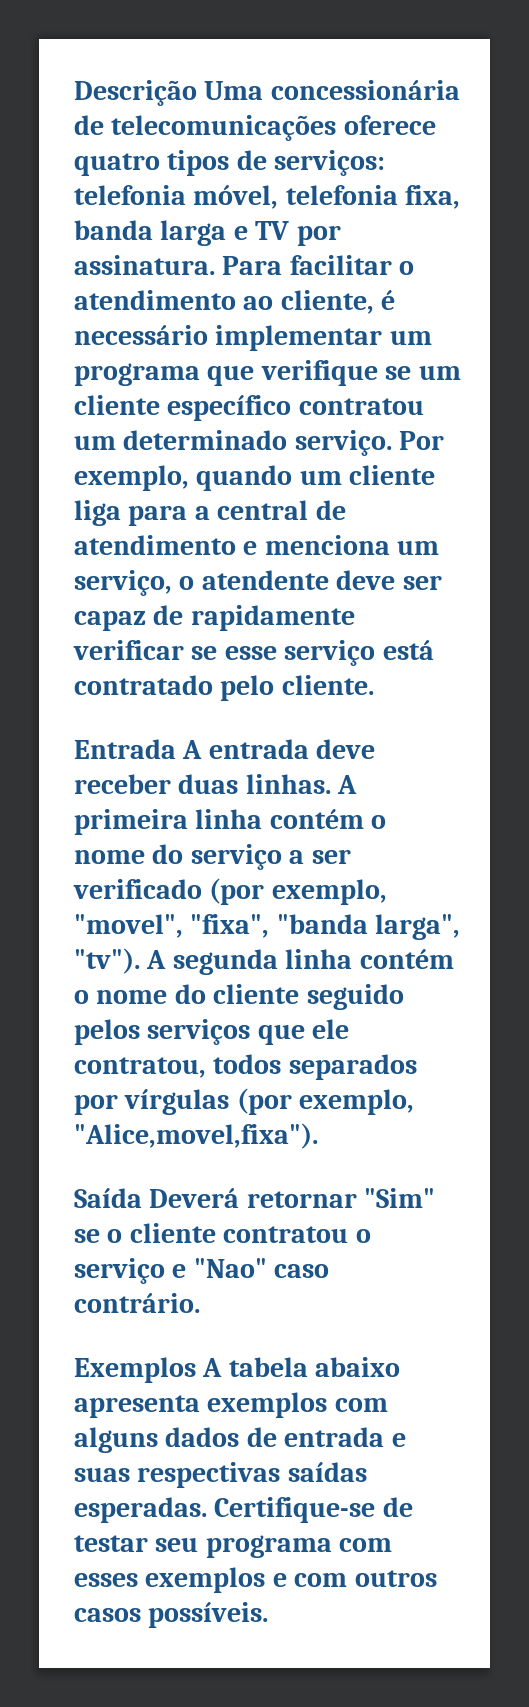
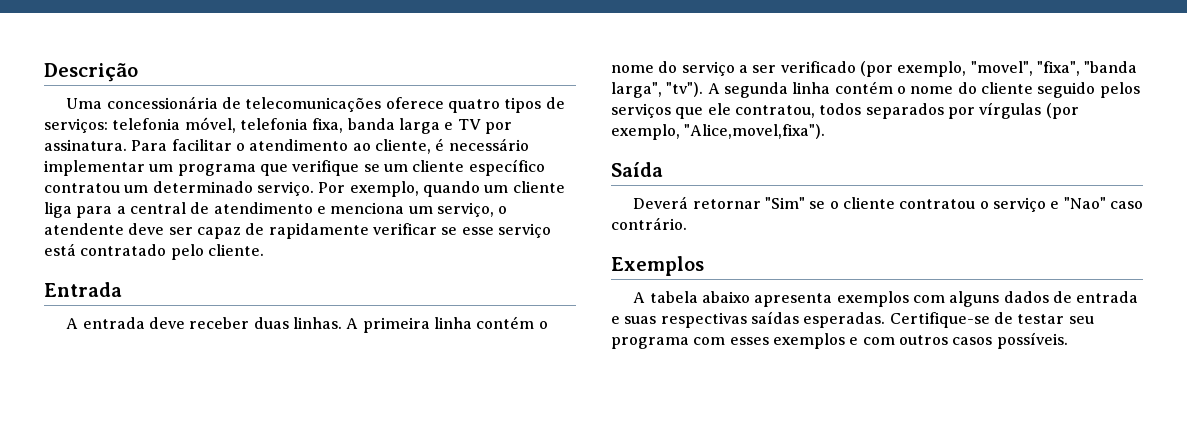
- Descrição Uma concessionária de telecomunicações oferece quatro tipos de serviços: telefonia móvel, telefonia fixa, banda larga e TV por assinatura.
+ Descrição
+ Uma concessionária de telecomunicações oferece quatro tipos de serviços: telefonia móvel, telefonia fixa, banda larga e TV por assinatura.
- Entrada A entrada deve receber duas linhas.
+ Entrada
+ A entrada deve receber duas linhas.
- Saída Deverá retornar "Sim" se o cliente contratou o serviço e "Nao" caso contrário.
+ Saída
+ Deverá retornar "Sim" se o cliente contratou o serviço e "Nao" caso contrário.
- Exemplos A tabela abaixo apresenta exemplos com alguns dados de entrada e suas respectivas saídas esperadas.
+ Exemplos
+ A tabela abaixo apresenta exemplos com alguns dados de entrada e suas respectivas saídas esperadas.

